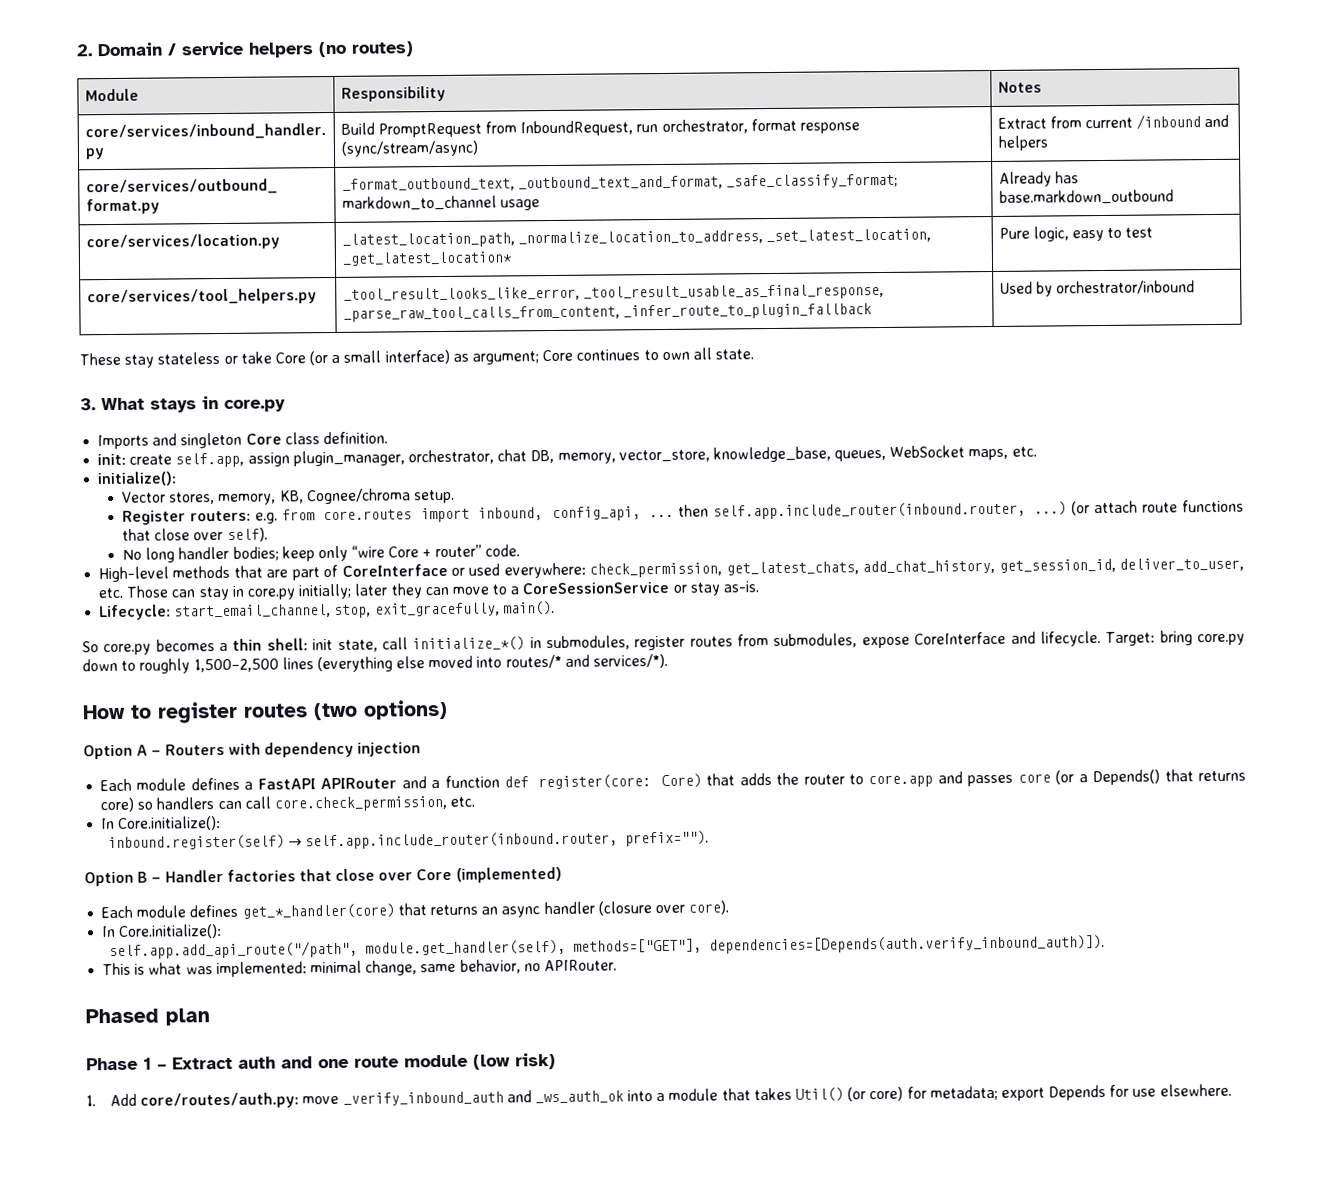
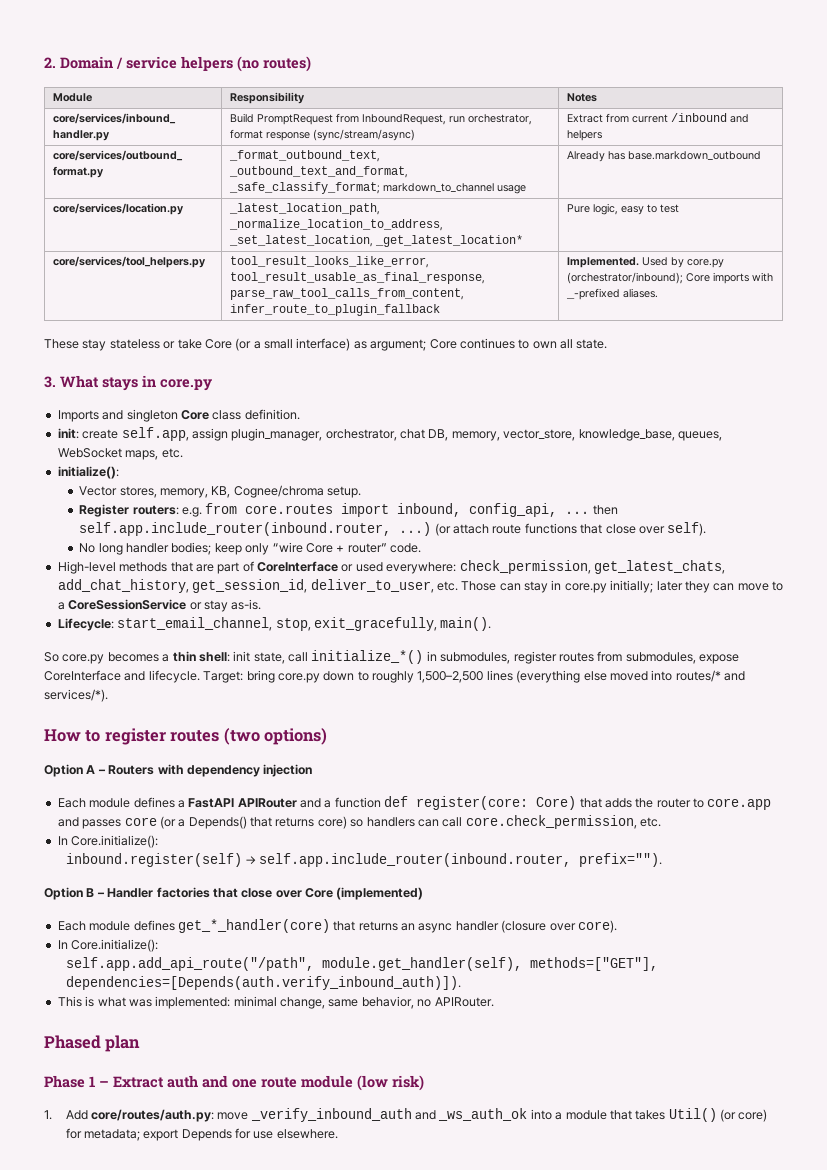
- core/services/tool_helpers.py | _tool_result_looks_like_error, _tool_result_usable_as_final_response, _parse_raw_tool_calls_from_content, _infer_route_to_plugin_fallback | Used by orchestrator/inbound
+ core/services/tool_helpers.py | tool_result_looks_like_error, tool_result_usable_as_final_response, parse_raw_tool_calls_from_content, infer_route_to_plugin_fallback | Implemented. Used by core.py (orchestrator/inbound); Core imports with _-prefixed aliases.

